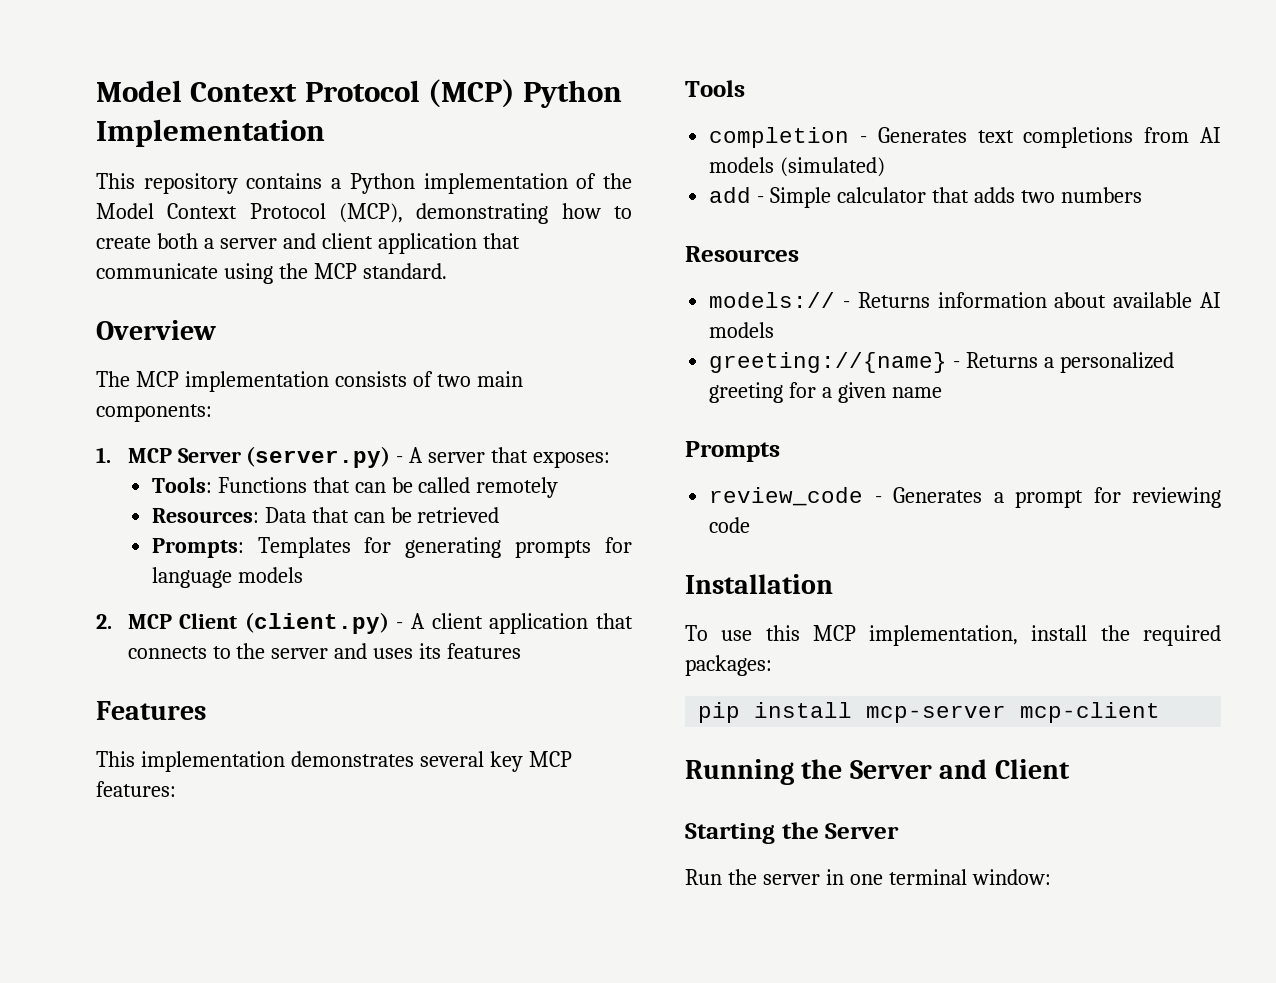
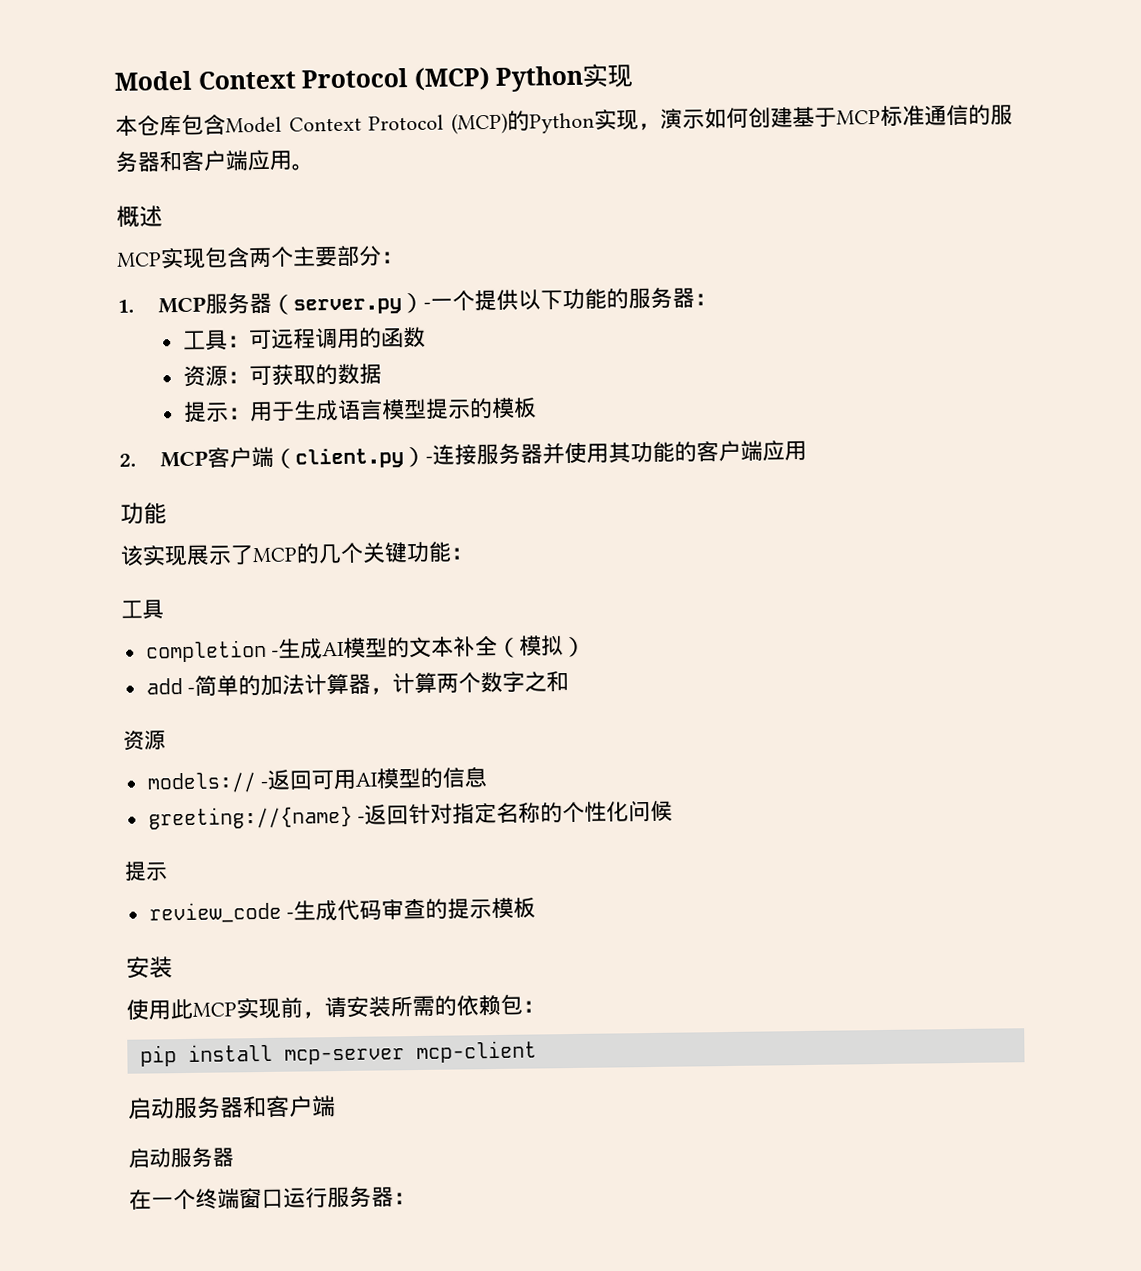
- Model Context Protocol (MCP) Python Implementation
- This repository contains a Python implementation of the Model Context Protocol (MCP), demonstrating how to create both a server and client application that communicate using the MCP standard.
- Overview
- The MCP implementation consists of two main components:
- 1. MCP Server (server.py) - A server that exposes:
- Tools: Functions that can be called remotely
- Resources: Data that can be retrieved
- Prompts: Templates for generating prompts for language models
- 2. MCP Client (client.py) - A client application that connects to the server and uses its features
- Features
- This implementation demonstrates several key MCP features:
- Tools
- completion - Generates text completions from AI models (simulated)
- add - Simple calculator that adds two numbers
- Resources
- models:// - Returns information about available AI models
- greeting://{name} - Returns a personalized greeting for a given name
- Prompts
- review_code - Generates a prompt for reviewing code
- Installation
- To use this MCP implementation, install the required packages:
+ Model Context Protocol (MCP) Python实现
+ 本仓库包含Model Context Protocol (MCP)的Python实现，演示如何创建基于MCP标准通信的服务器和客户端应用。
+ 概述
+ MCP实现包含两个主要部分：
+ 1. MCP服务器（server.py）-一个提供以下功能的服务器：
+ 工具：可远程调用的函数
+ 资源：可获取的数据
+ 提示：用于生成语言模型提示的模板
+ 2. MCP客户端（client.py）-连接服务器并使用其功能的客户端应用
+ 功能
+ 该实现展示了MCP的几个关键功能：
+ 工具
+ completion -生成AI模型的文本补全（模拟）
+ add -简单的加法计算器，计算两个数字之和
+ 资源
+ models:// -返回可用AI模型的信息
+ greeting://{name} -返回针对指定名称的个性化问候
+ 提示
+ review_code -生成代码审查的提示模板
+ 安装
+ 使用此MCP实现前，请安装所需的依赖包：
  pip install mcp-server mcp-client
- Running the Server and Client
- Starting the Server
- Run the server in one terminal window:
+ 启动服务器和客户端
+ 启动服务器
+ 在一个终端窗口运行服务器：

